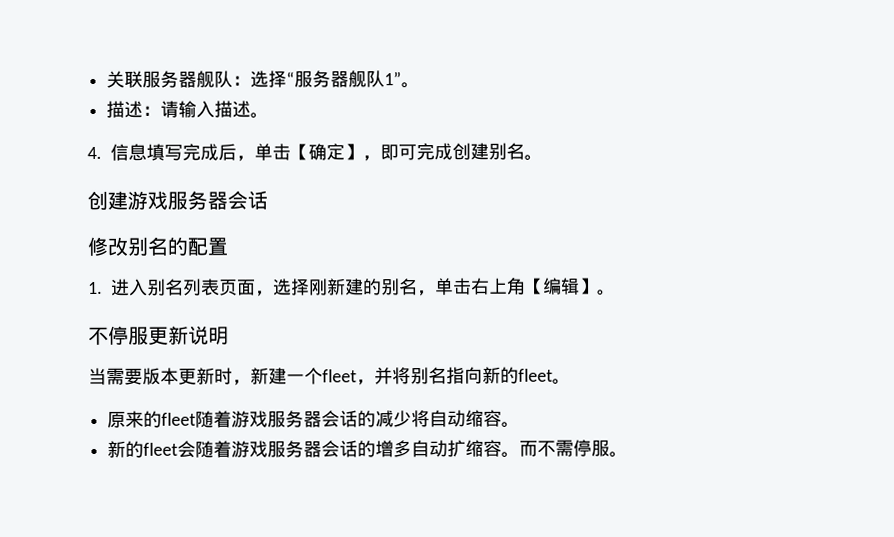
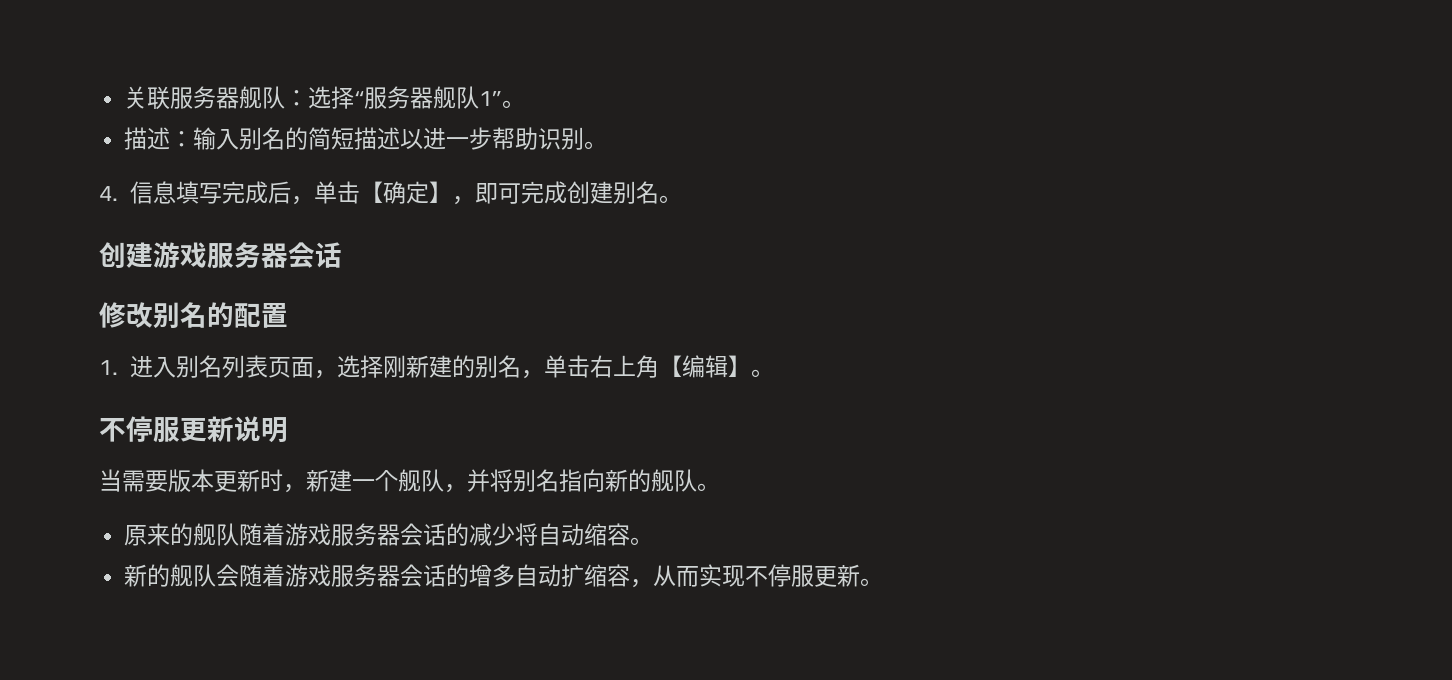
- 描述：请输入描述。
+ 描述：输入别名的简短描述以进一步帮助识别。
- 当需要版本更新时，新建一个fleet，并将别名指向新的fleet。
+ 当需要版本更新时，新建一个舰队，并将别名指向新的舰队。
- 原来的fleet随着游戏服务器会话的减少将自动缩容。
+ 原来的舰队随着游戏服务器会话的减少将自动缩容。
- 新的fleet会随着游戏服务器会话的增多自动扩缩容。而不需停服。
+ 新的舰队会随着游戏服务器会话的增多自动扩缩容，从而实现不停服更新。

